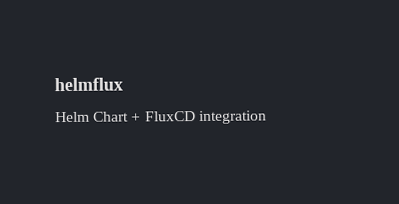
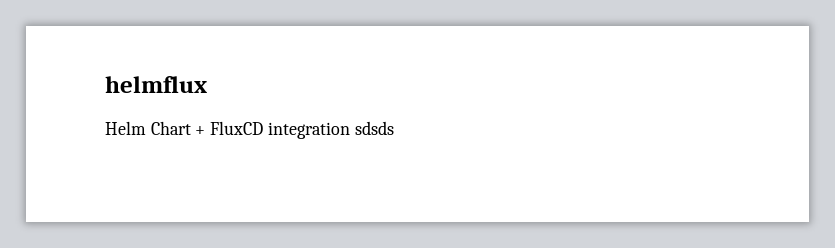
- Helm Chart + FluxCD integration
+ Helm Chart + FluxCD integration sdsds

